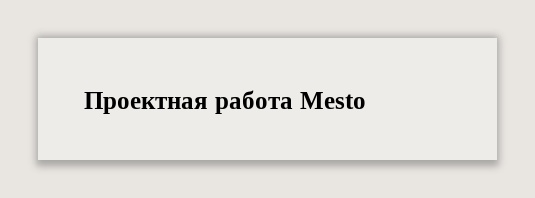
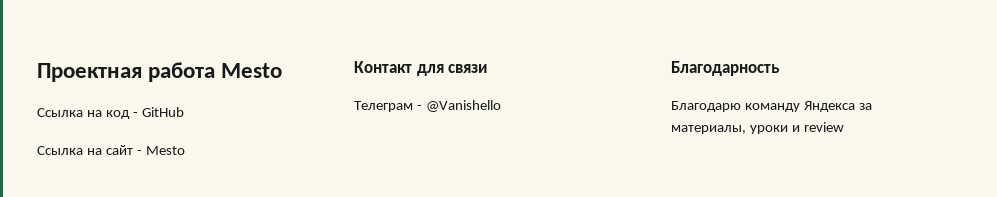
+ Ссылка на код - GitHub
+ Ссылка на сайт - Mesto
+ Контакт для связи
+ Телеграм - @Vanishello
+ Благодарность
+ Благодарю команду Яндекса за материалы, уроки и review

